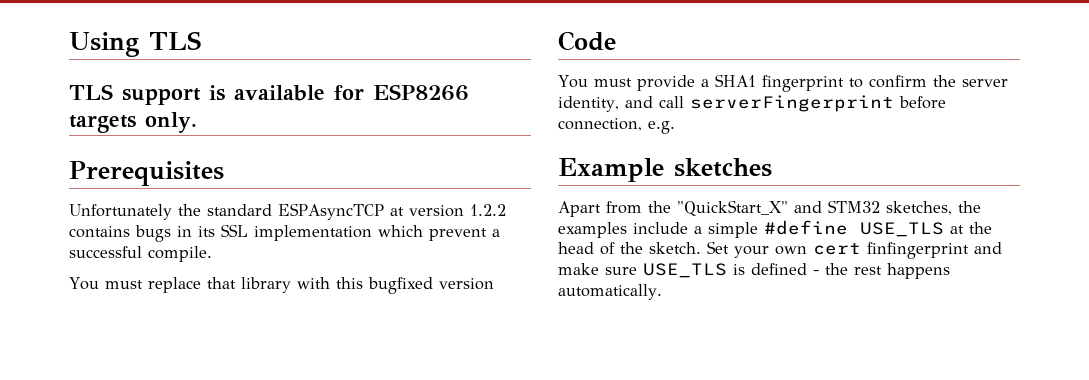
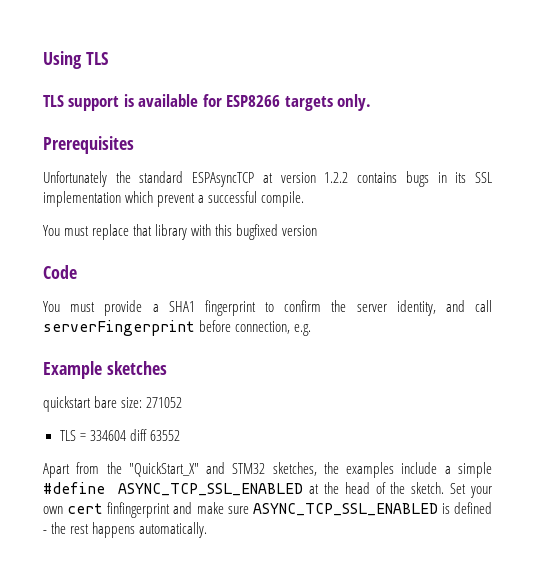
+ quickstart bare size: 271052
+ TLS = 334604 diff 63552
- Apart from the "QuickStart_X" and STM32 sketches, the examples include a simple #define USE_TLS at the head of the sketch.
+ Apart from the "QuickStart_X" and STM32 sketches, the examples include a simple #define ASYNC_TCP_SSL_ENABLED at the head of the sketch.
- Set your own cert finfingerprint and make sure USE_TLS is defined - the rest happens automatically.
+ Set your own cert finfingerprint and make sure ASYNC_TCP_SSL_ENABLED is defined - the rest happens automatically.

